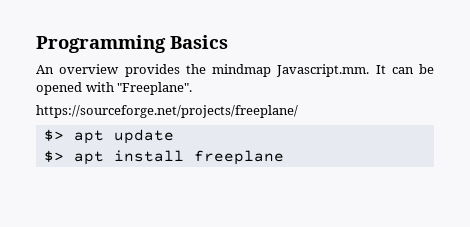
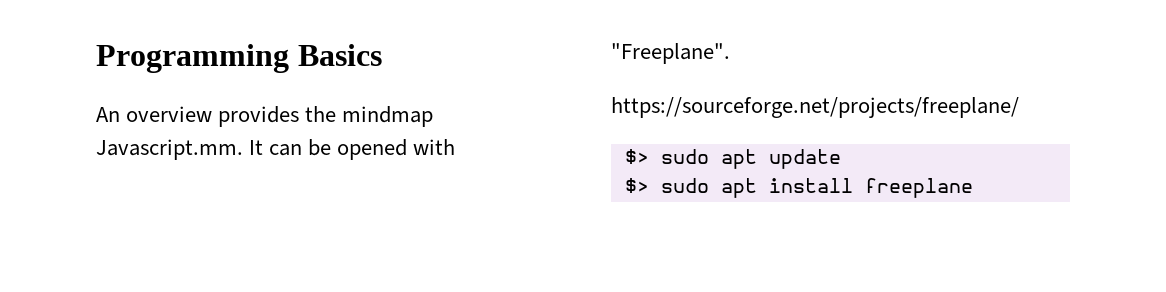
- $> apt update
+ $> sudo apt update
- $> apt install freeplane
+ $> sudo apt install freeplane

